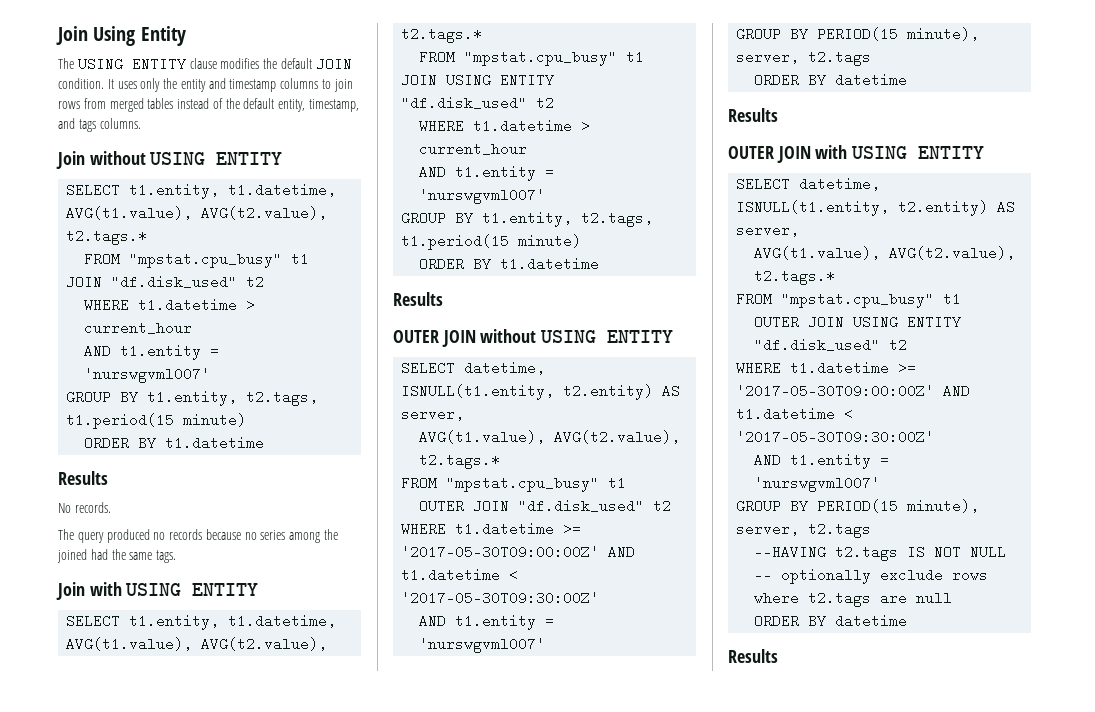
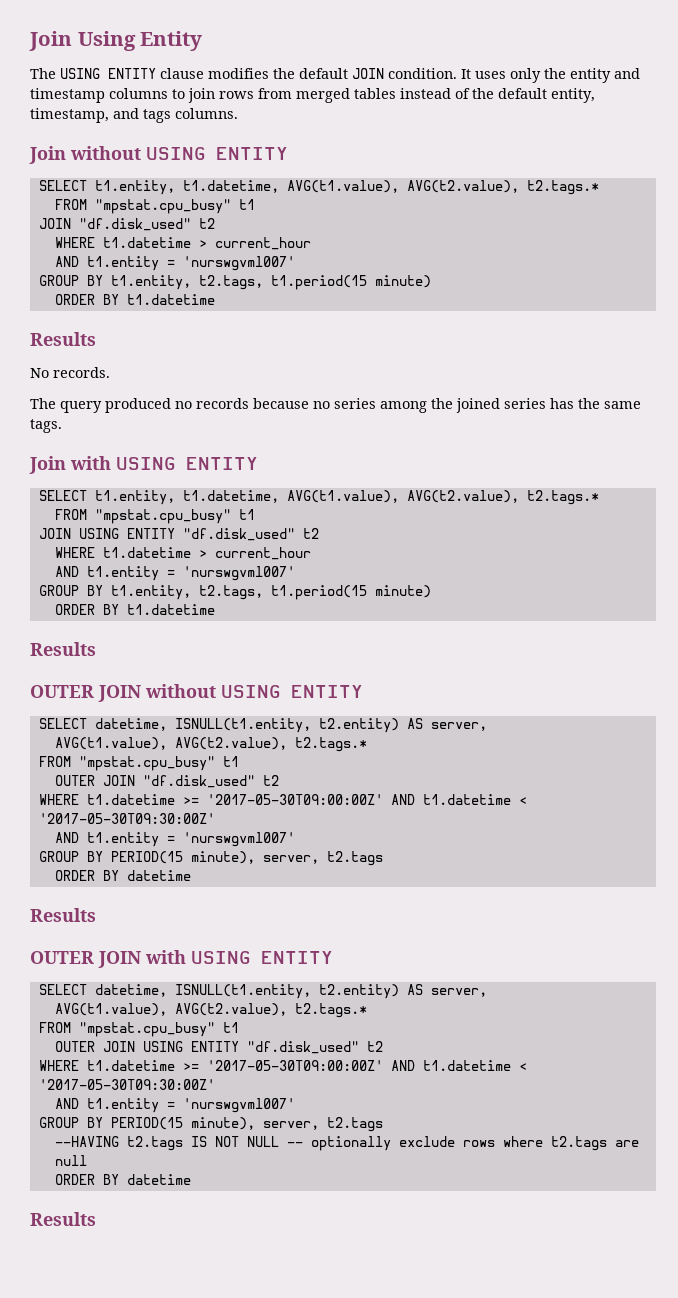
- The query produced no records because no series among the joined had the same tags.
+ The query produced no records because no series among the joined series has the same tags.

